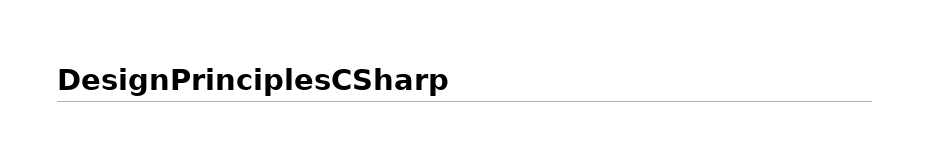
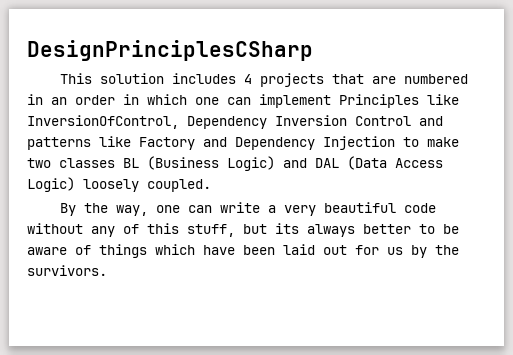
+ This solution includes 4 projects that are numbered in an order in which one can implement Principles like InversionOfControl, Dependency Inversion Control and patterns like Factory and Dependency Injection to make two classes BL (Business Logic) and DAL (Data Access Logic) loosely coupled.
+ By the way, one can write a very beautiful code without any of this stuff, but its always better to be aware of things which have been laid out for us by the survivors.

